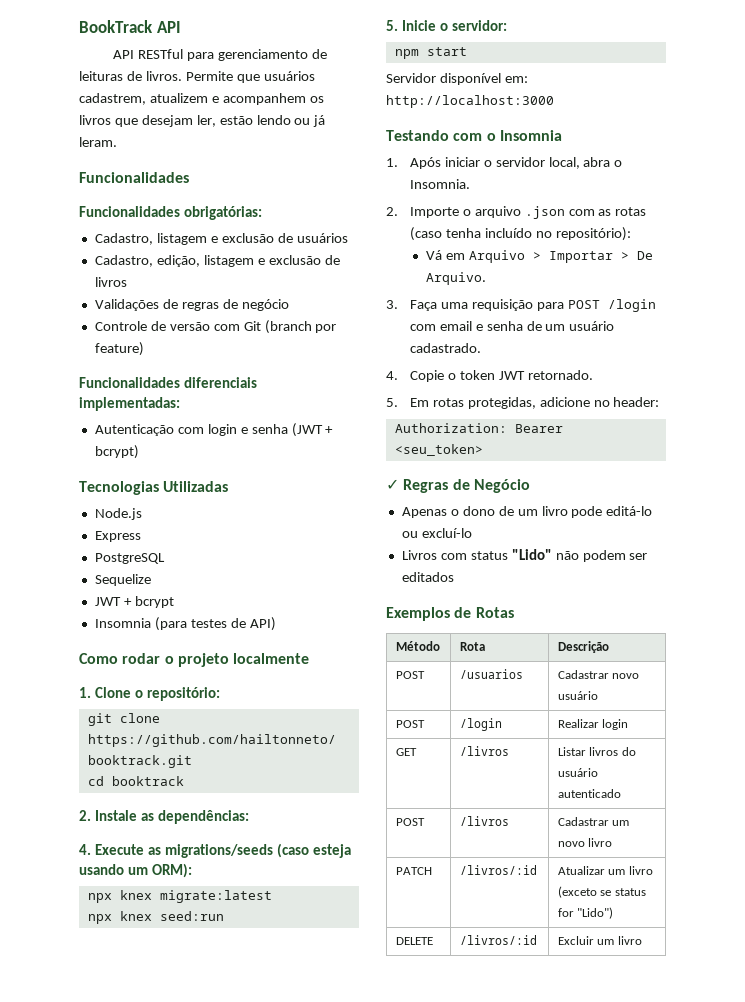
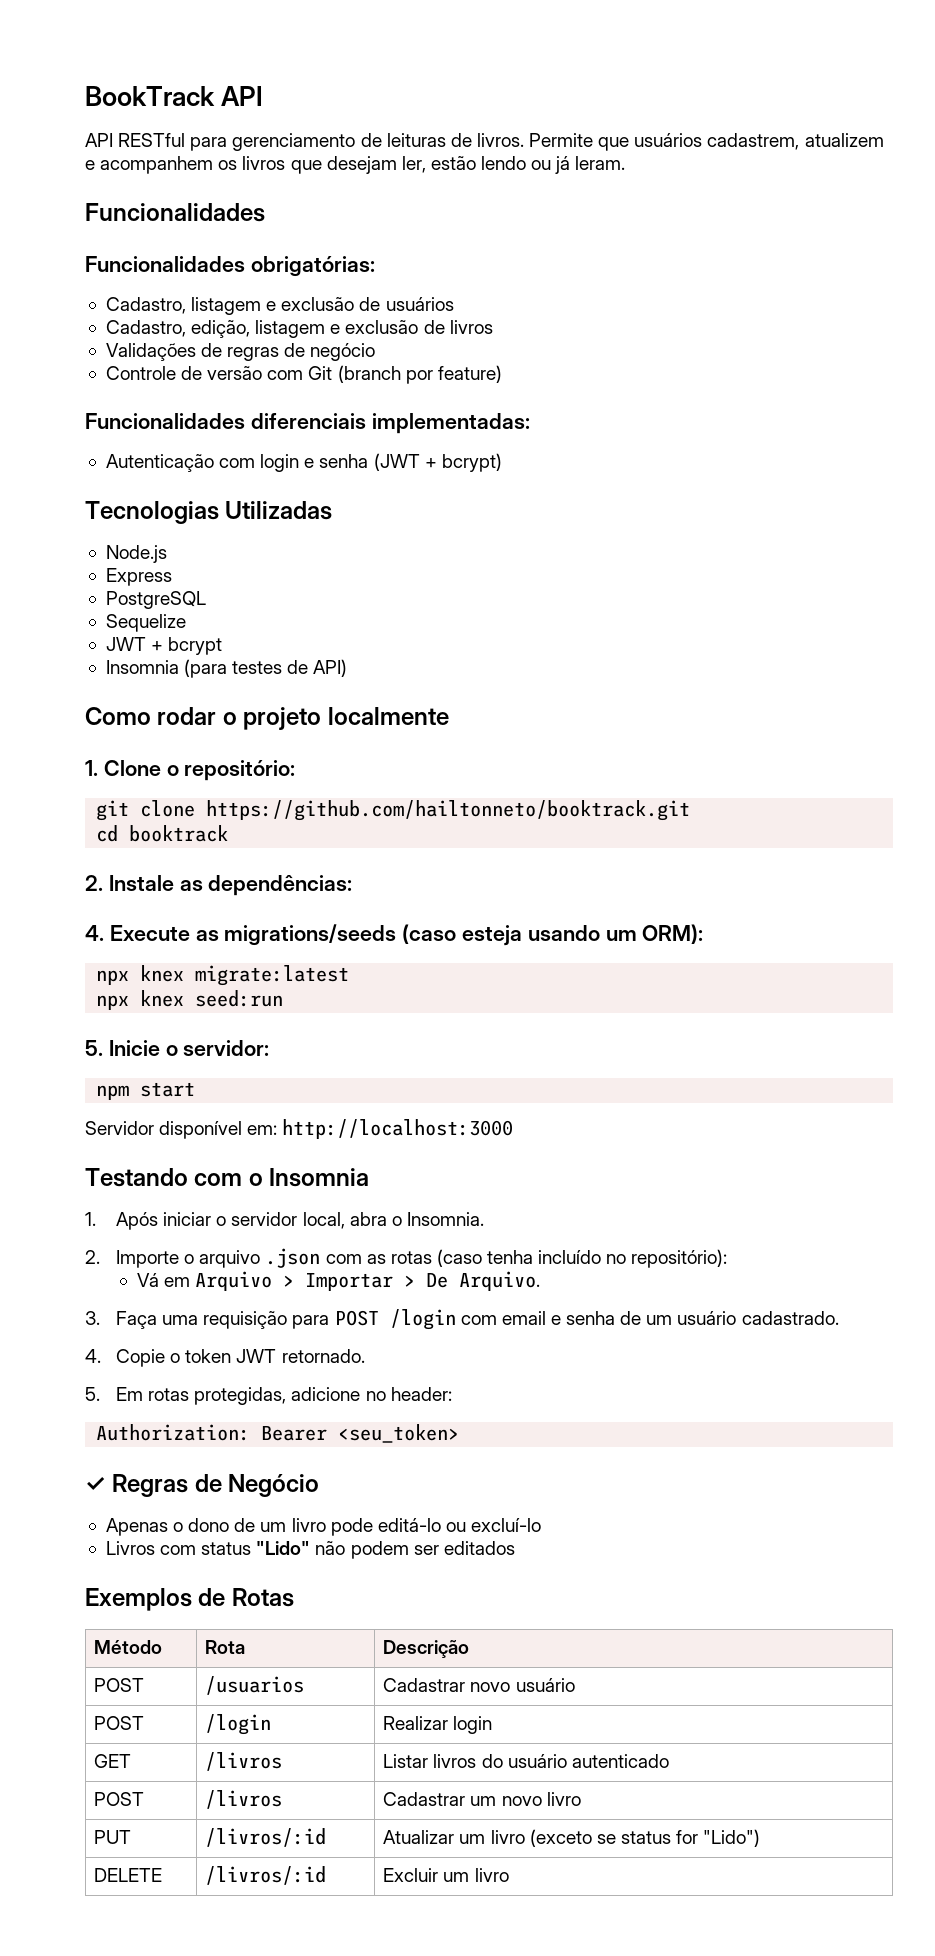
- PATCH | /livros/:id | Atualizar um livro (exceto se status for "Lido")
+ PUT | /livros/:id | Atualizar um livro (exceto se status for "Lido")

